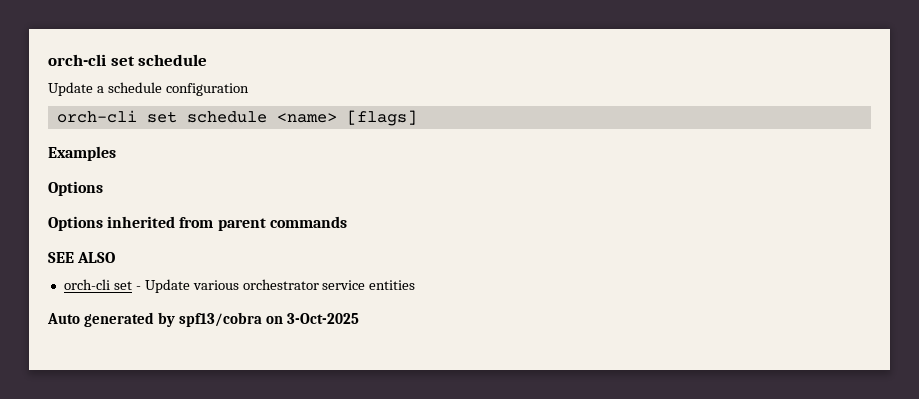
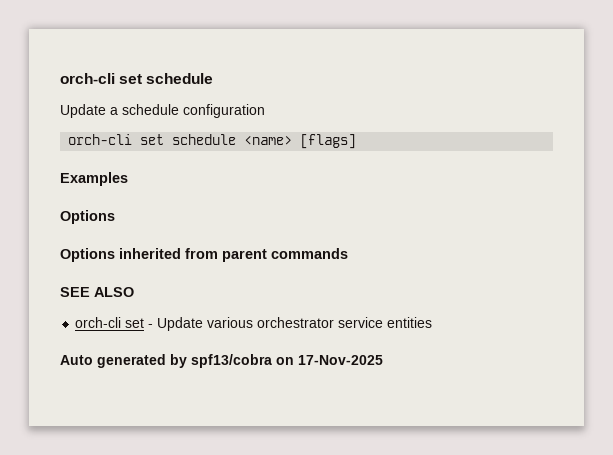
- Auto generated by spf13/cobra on 3-Oct-2025
+ Auto generated by spf13/cobra on 17-Nov-2025

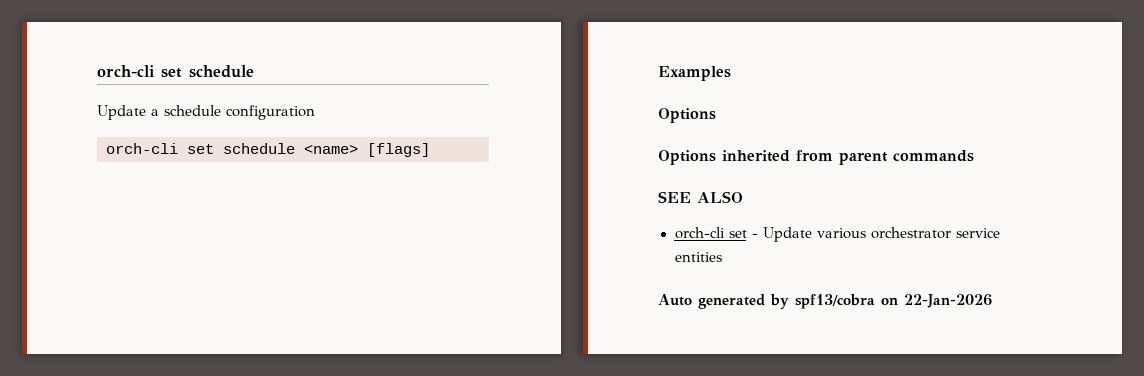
- Auto generated by spf13/cobra on 17-Nov-2025
+ Auto generated by spf13/cobra on 22-Jan-2026

